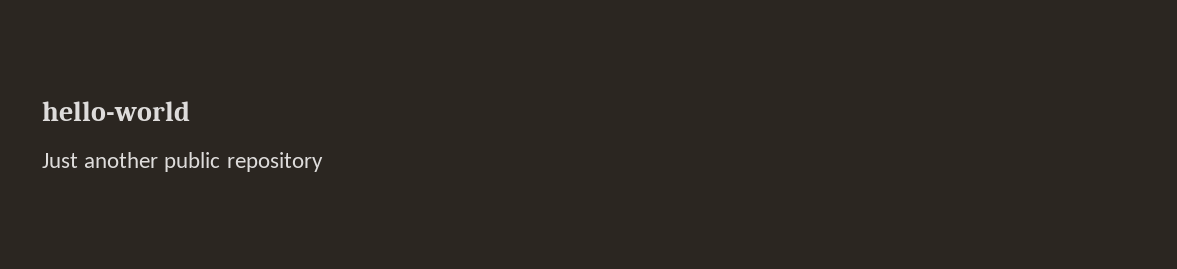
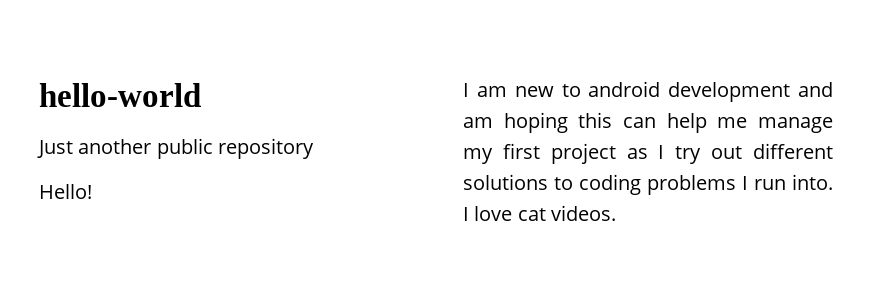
+ Hello!
+ I am new to android development and am hoping this can help me manage my first project as I try out different solutions to coding problems I run into. I love cat videos.

